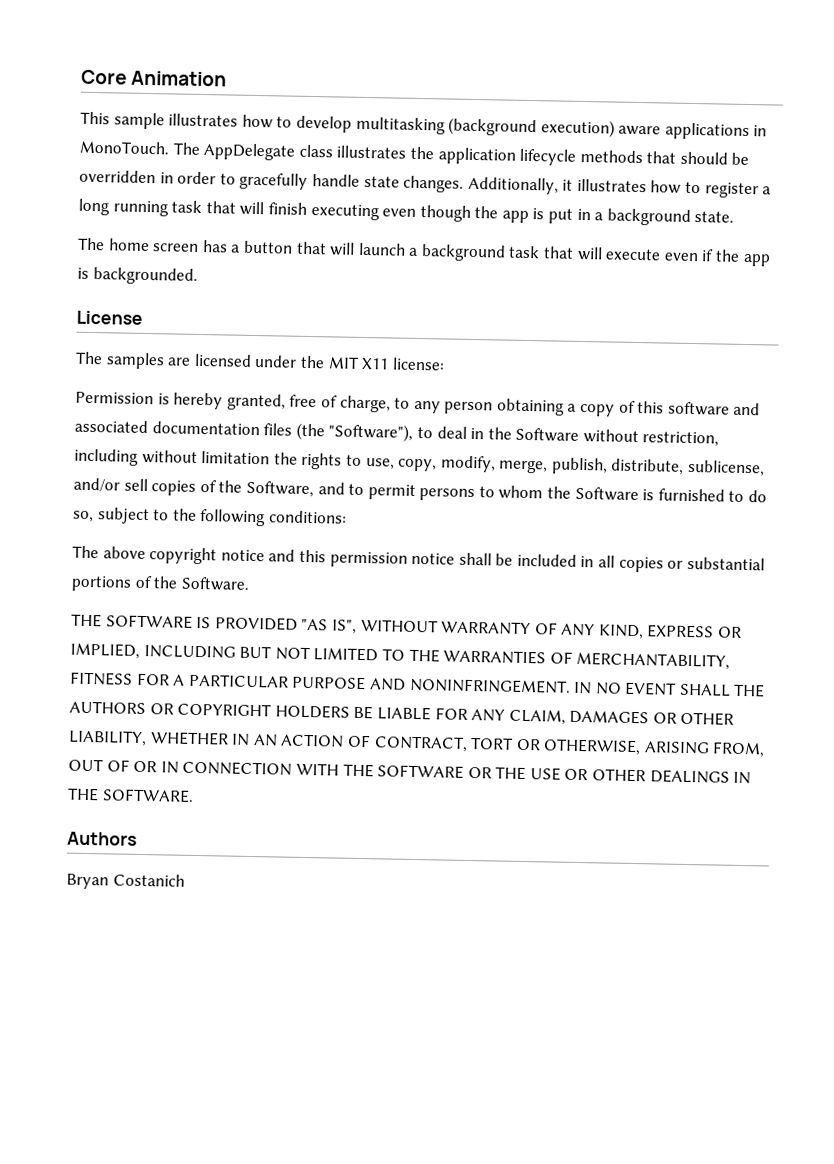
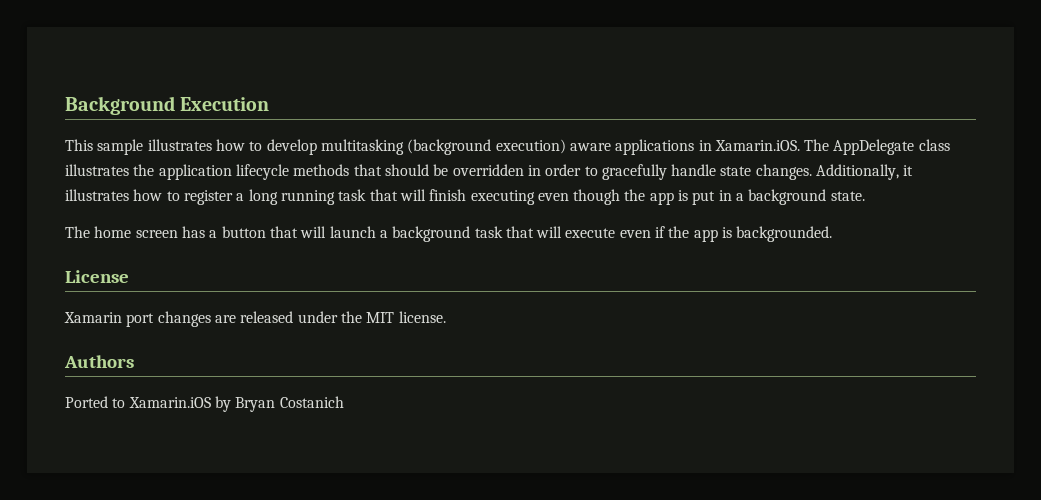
- Core Animation
+ Background Execution
- This sample illustrates how to develop multitasking (background execution) aware applications in MonoTouch. The AppDelegate class illustrates the application lifecycle methods that should be overridden in order to gracefully handle state changes.
+ This sample illustrates how to develop multitasking (background execution) aware applications in Xamarin.iOS. The AppDelegate class illustrates the application lifecycle methods that should be overridden in order to gracefully handle state changes.
- The samples are licensed under the MIT X11 license:
- Permission is hereby granted, free of charge, to any person obtaining a copy of this software and associated documentation files (the "Software"), to deal in the Software without restriction, including without limitation the rights to use, copy, modify, merge, publish, distribute, sublicense, and/or sell copies of the Software, and to permit persons to whom the Software is furnished to do so, subject to the following conditions:
- The above copyright notice and this permission notice shall be included in all copies or substantial portions of the Software.
- THE SOFTWARE IS PROVIDED "AS IS", WITHOUT WARRANTY OF ANY KIND, EXPRESS OR IMPLIED, INCLUDING BUT NOT LIMITED TO THE WARRANTIES OF MERCHANTABILITY, FITNESS FOR A PARTICULAR PURPOSE AND NONINFRINGEMENT. IN NO EVENT SHALL THE AUTHORS OR COPYRIGHT HOLDERS BE LIABLE FOR ANY CLAIM, DAMAGES OR OTHER LIABILITY, WHETHER IN AN ACTION OF CONTRACT, TORT OR OTHERWISE, ARISING FROM, OUT OF OR IN CONNECTION WITH THE SOFTWARE OR THE USE OR OTHER DEALINGS IN THE SOFTWARE.
+ Xamarin port changes are released under the MIT license.
  Authors
- Bryan Costanich
+ Ported to Xamarin.iOS by Bryan Costanich

